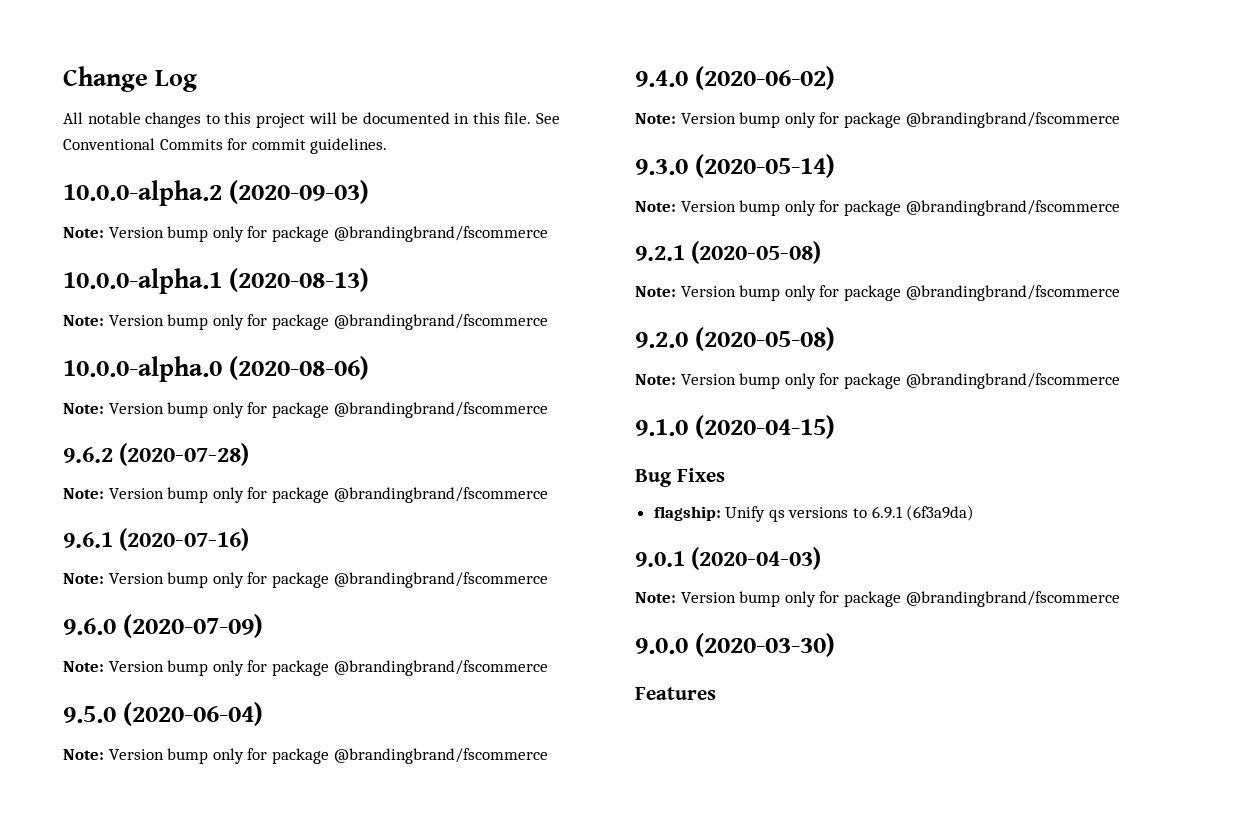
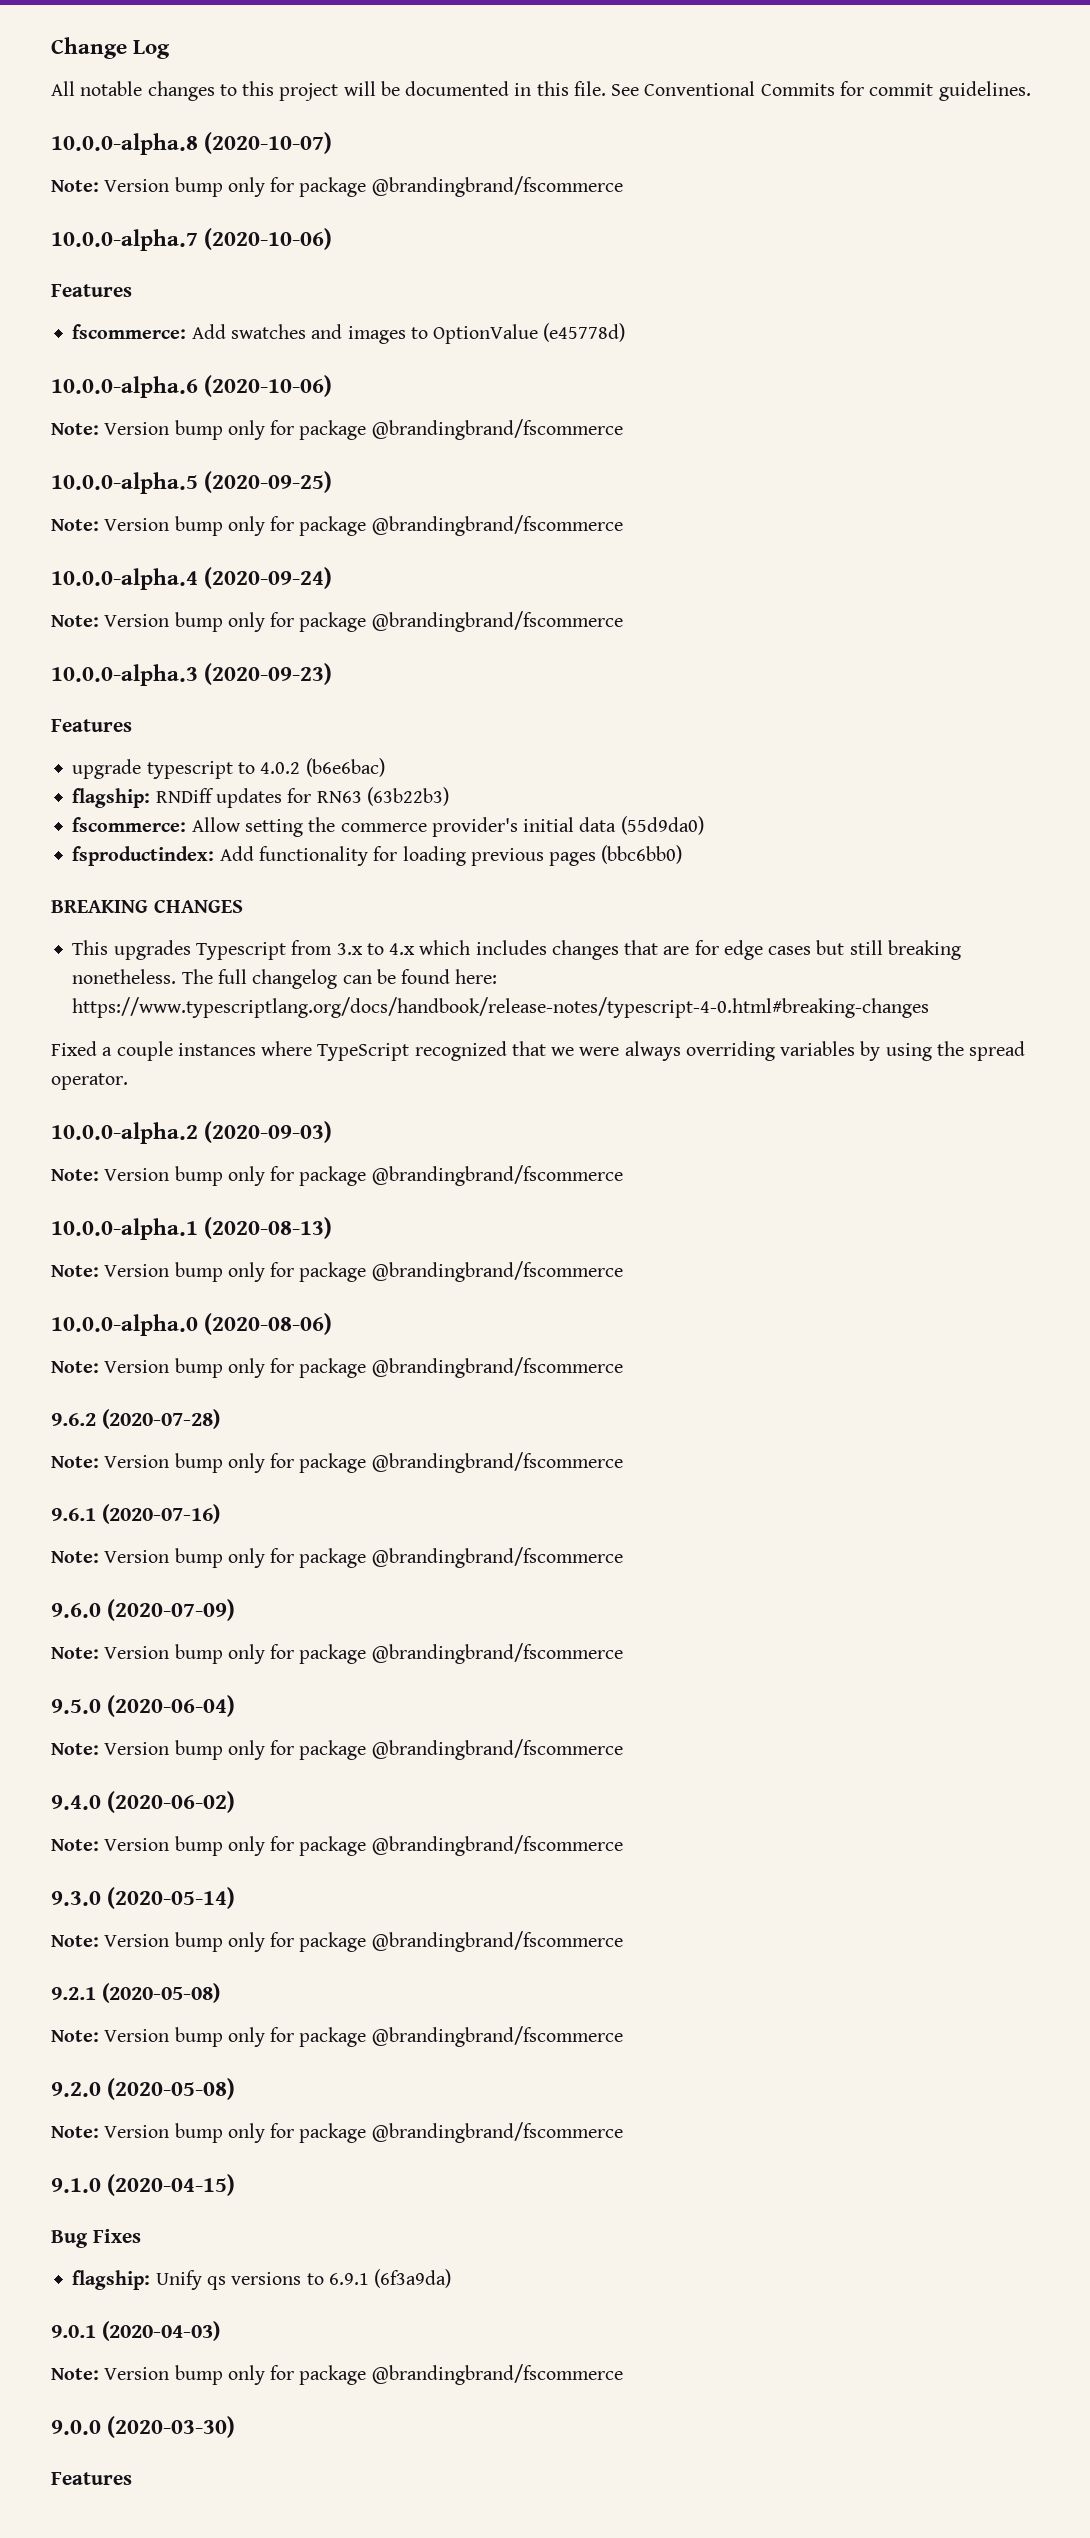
+ 10.0.0-alpha.8 (2020-10-07)
+ Note: Version bump only for package @brandingbrand/fscommerce
+ 10.0.0-alpha.7 (2020-10-06)
+ Features
+ fscommerce: Add swatches and images to OptionValue (e45778d)
+ 10.0.0-alpha.6 (2020-10-06)
+ Note: Version bump only for package @brandingbrand/fscommerce
+ 10.0.0-alpha.5 (2020-09-25)
+ Note: Version bump only for package @brandingbrand/fscommerce
+ 10.0.0-alpha.4 (2020-09-24)
+ Note: Version bump only for package @brandingbrand/fscommerce
+ 10.0.0-alpha.3 (2020-09-23)
+ Features
+ upgrade typescript to 4.0.2 (b6e6bac)
+ flagship: RNDiff updates for RN63 (63b22b3)
+ fscommerce: Allow setting the commerce provider's initial data (55d9da0)
+ fsproductindex: Add functionality for loading previous pages (bbc6bb0)
+ BREAKING CHANGES
+ This upgrades Typescript from 3.x to 4.x which includes changes that are for edge cases but still breaking nonetheless. The full changelog can be found here: https://www.typescriptlang.org/docs/handbook/release-notes/typescript-4-0.html#breaking-changes
+ Fixed a couple instances where TypeScript recognized that we were always overriding variables by using the spread operator.

